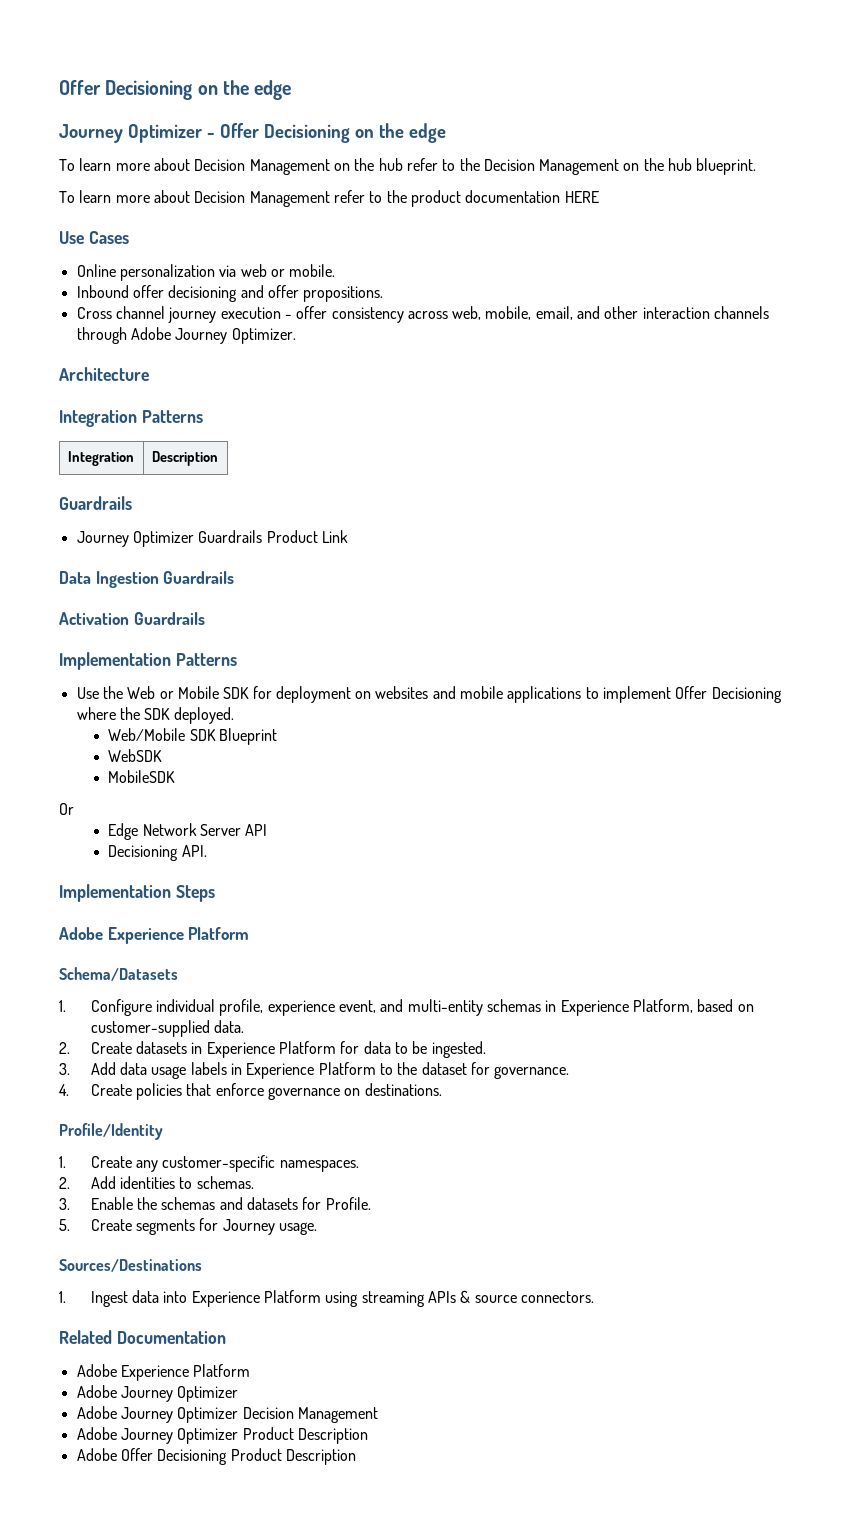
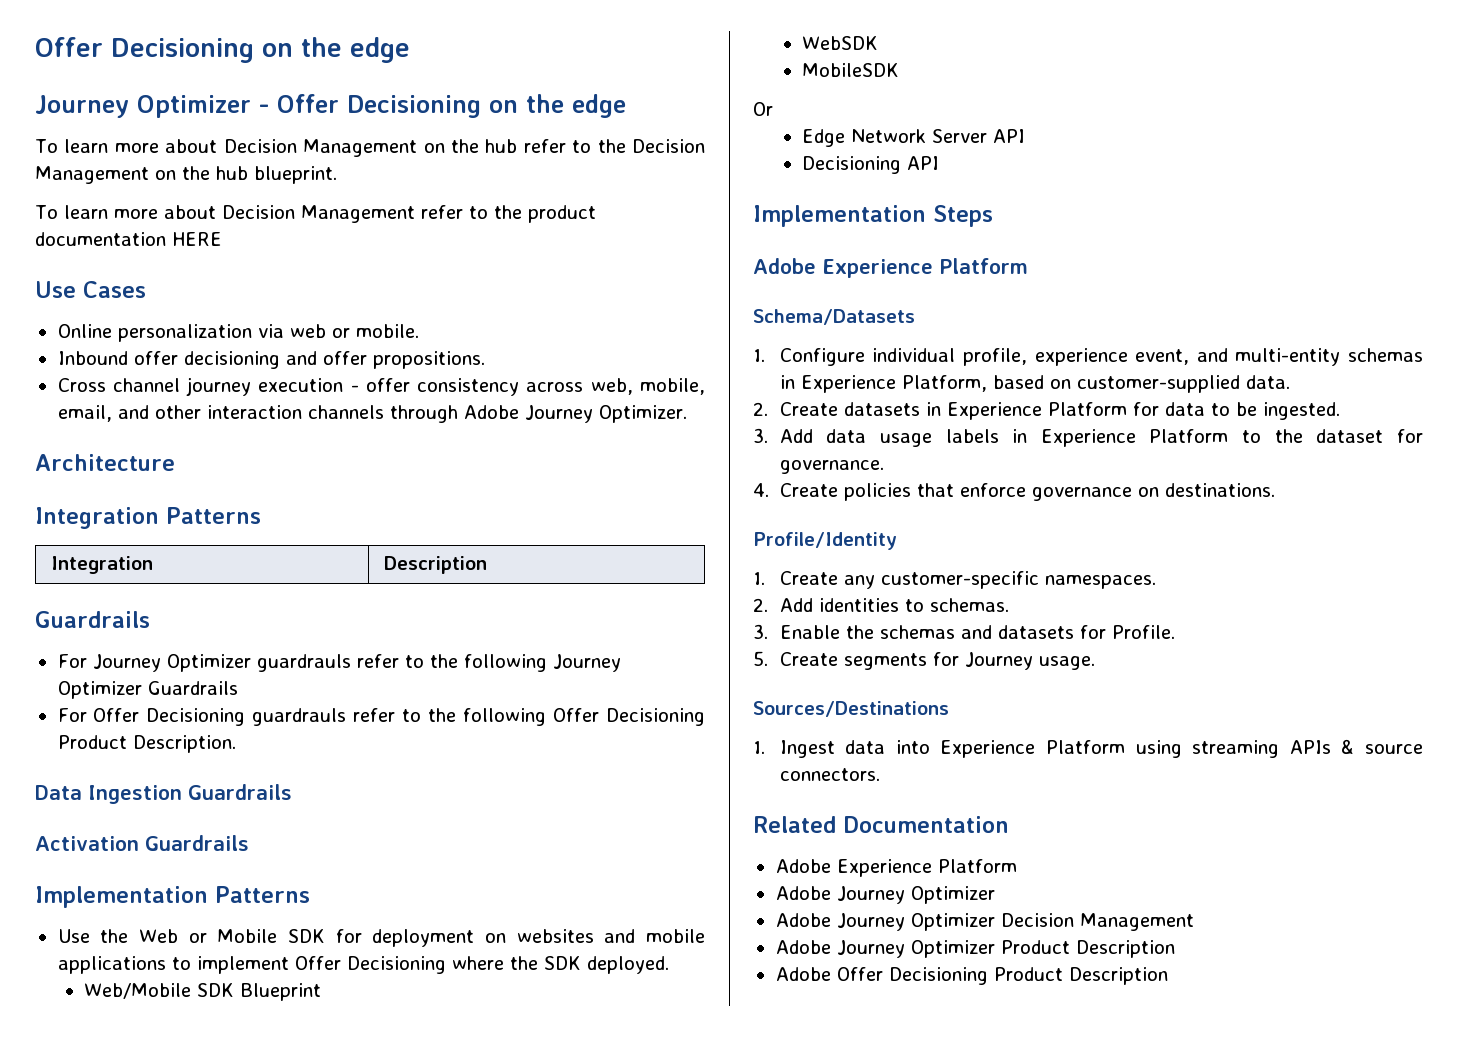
- Journey Optimizer Guardrails Product Link
+ For Journey Optimizer guardrauls refer to the following Journey Optimizer Guardrails
+ For Offer Decisioning guardrauls refer to the following Offer Decisioning Product Description.
- Decisioning API.
+ Decisioning API

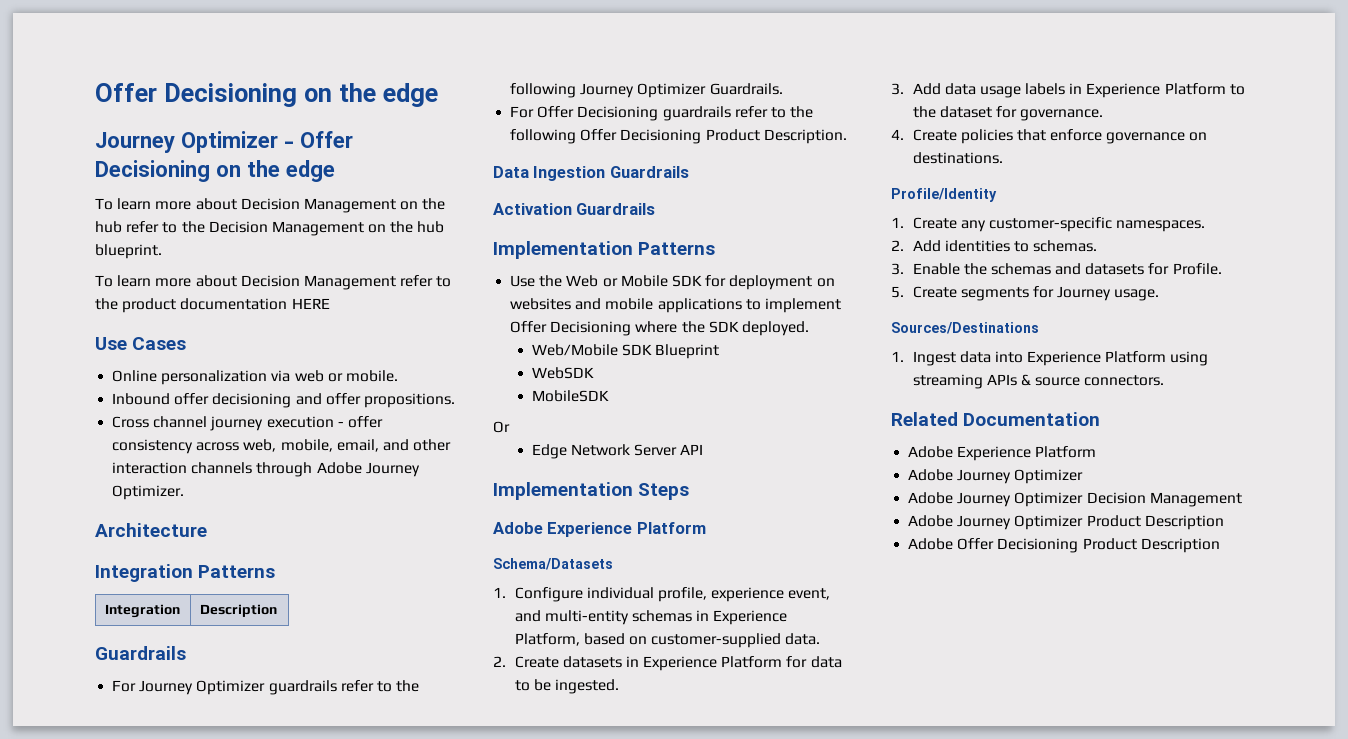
- For Journey Optimizer guardrauls refer to the following Journey Optimizer Guardrails
+ For Journey Optimizer guardrails refer to the following Journey Optimizer Guardrails.
- For Offer Decisioning guardrauls refer to the following Offer Decisioning Product Description.
+ For Offer Decisioning guardrails refer to the following Offer Decisioning Product Description.
- Decisioning API

